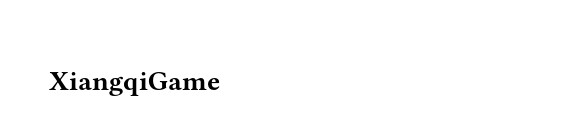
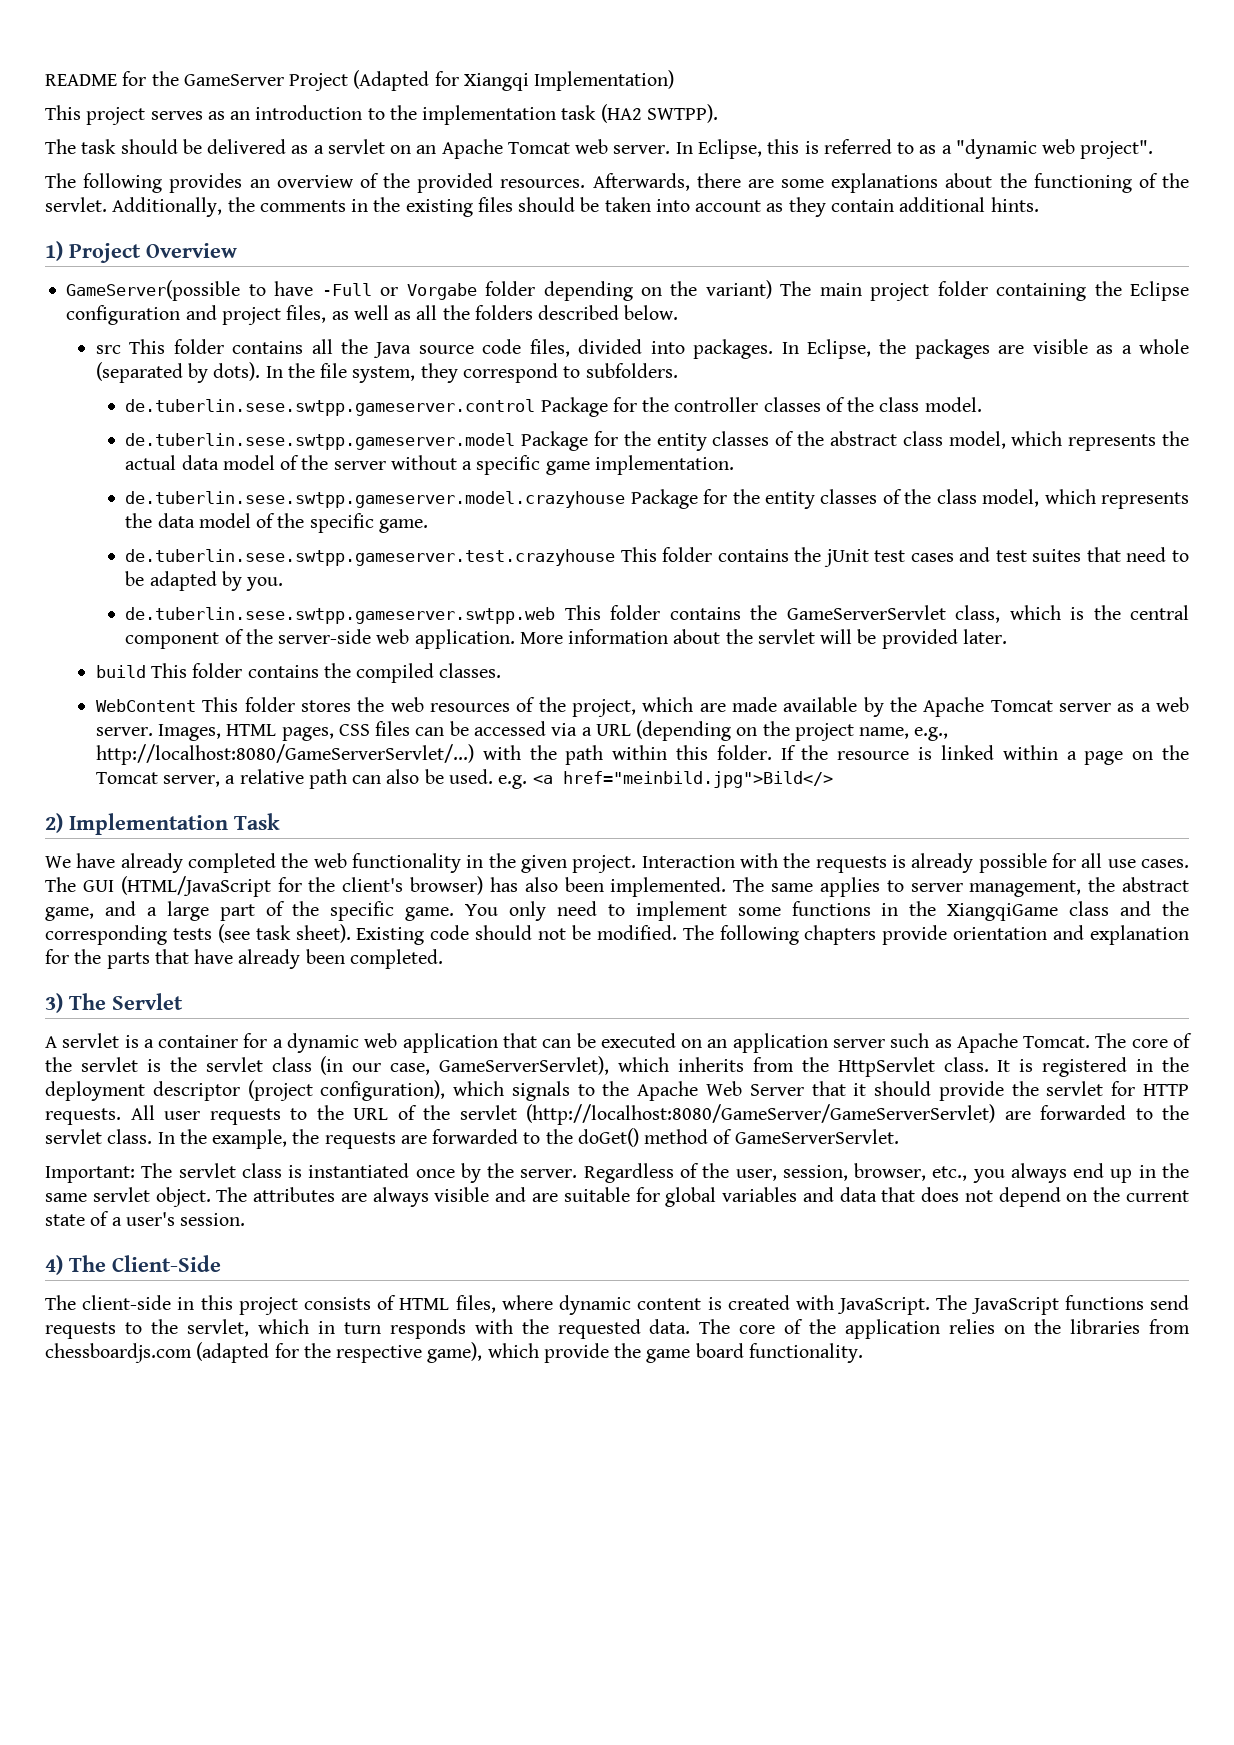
- XiangqiGame
+ README for the GameServer Project (Adapted for Xiangqi Implementation)
+ This project serves as an introduction to the implementation task (HA2 SWTPP).
+ The task should be delivered as a servlet on an Apache Tomcat web server. In Eclipse, this is referred to as a "dynamic web project".
+ The following provides an overview of the provided resources. Afterwards, there are some explanations about the functioning of the servlet. Additionally, the comments in the existing files should be taken into account as they contain additional hints.
+ 1) Project Overview
+ GameServer(possible to have -Full or Vorgabe folder depending on the variant) The main project folder containing the Eclipse configuration and project files, as well as all the folders described below.
+ src This folder contains all the Java source code files, divided into packages. In Eclipse, the packages are visible as a whole (separated by dots). In the file system, they correspond to subfolders.
+ de.tuberlin.sese.swtpp.gameserver.control Package for the controller classes of the class model.
+ de.tuberlin.sese.swtpp.gameserver.model Package for the entity classes of the abstract class model, which represents the actual data model of the server without a specific game implementation.
+ de.tuberlin.sese.swtpp.gameserver.model.crazyhouse Package for the entity classes of the class model, which represents the data model of the specific game.
+ de.tuberlin.sese.swtpp.gameserver.test.crazyhouse This folder contains the jUnit test cases and test suites that need to be adapted by you.
+ de.tuberlin.sese.swtpp.gameserver.swtpp.web This folder contains the GameServerServlet class, which is the central component of the server-side web application. More information about the servlet will be provided later.
+ build This folder contains the compiled classes.
+ WebContent This folder stores the web resources of the project, which are made available by the Apache Tomcat server as a web server. Images, HTML pages, CSS files can be accessed via a URL (depending on the project name, e.g., http://localhost:8080/GameServerServlet/...) with the path within this folder. If the resource is linked within a page on the Tomcat server, a relative path can also be used. e.g. <a href="meinbild.jpg">Bild</>
+ 2) Implementation Task
+ We have already completed the web functionality in the given project. Interaction with the requests is already possible for all use cases. The GUI (HTML/JavaScript for the client's browser) has also been implemented. The same applies to server management, the abstract game, and a large part of the specific game. You only need to implement some functions in the XiangqiGame class and the corresponding tests (see task sheet). Existing code should not be modified. The following chapters provide orientation and explanation for the parts that have already been completed.
+ 3) The Servlet
+ A servlet is a container for a dynamic web application that can be executed on an application server such as Apache Tomcat. The core of the servlet is the servlet class (in our case, GameServerServlet), which inherits from the HttpServlet class. It is registered in the deployment descriptor (project configuration), which signals to the Apache Web Server that it should provide the servlet for HTTP requests. All user requests to the URL of the servlet (http://localhost:8080/GameServer/GameServerServlet) are forwarded to the servlet class. In the example, the requests are forwarded to the doGet() method of GameServerServlet.
+ Important: The servlet class is instantiated once by the server. Regardless of the user, session, browser, etc., you always end up in the same servlet object. The attributes are always visible and are suitable for global variables and data that does not depend on the current state of a user's session.
+ 4) The Client-Side
+ The client-side in this project consists of HTML files, where dynamic content is created with JavaScript. The JavaScript functions send requests to the servlet, which in turn responds with the requested data. The core of the application relies on the libraries from chessboardjs.com (adapted for the respective game), which provide the game board functionality.

